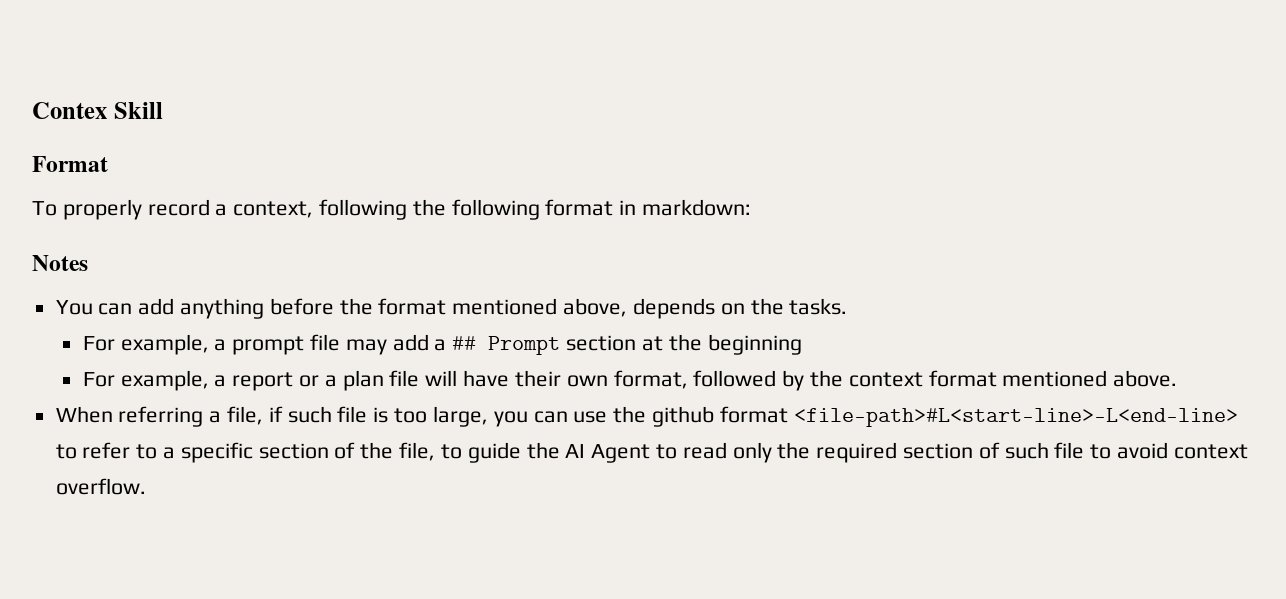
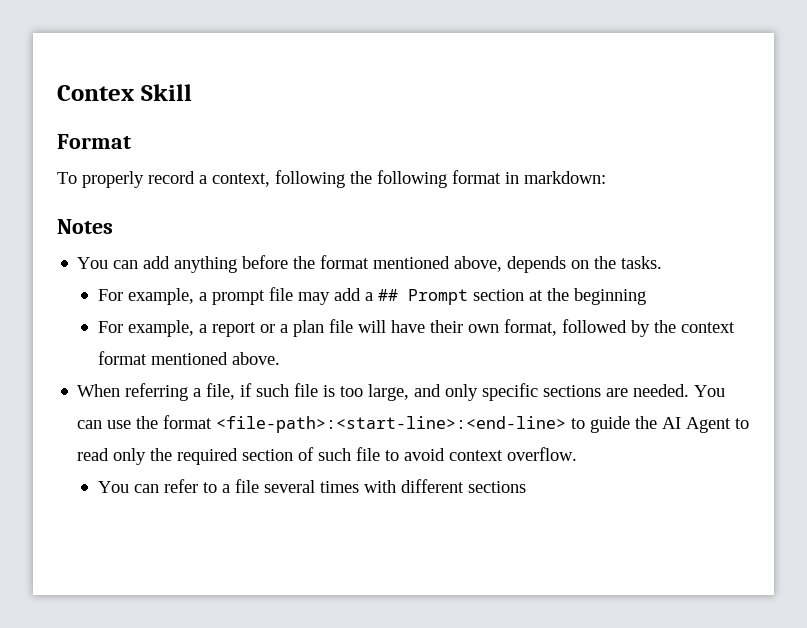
- When referring a file, if such file is too large, you can use the github format <file-path>#L<start-line>-L<end-line> to refer to a specific section of the file, to guide the AI Agent to read only the required section of such file to avoid context overflow.
+ When referring a file, if such file is too large, and only specific sections are needed. You can use the format <file-path>:<start-line>:<end-line> to guide the AI Agent to read only the required section of such file to avoid context overflow.
+ You can refer to a file several times with different sections

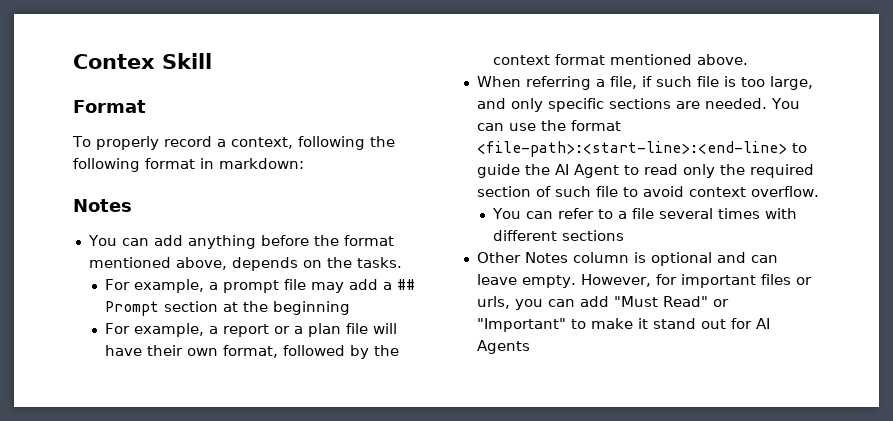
+ Other Notes column is optional and can leave empty. However, for important files or urls, you can add "Must Read" or "Important" to make it stand out for AI Agents

